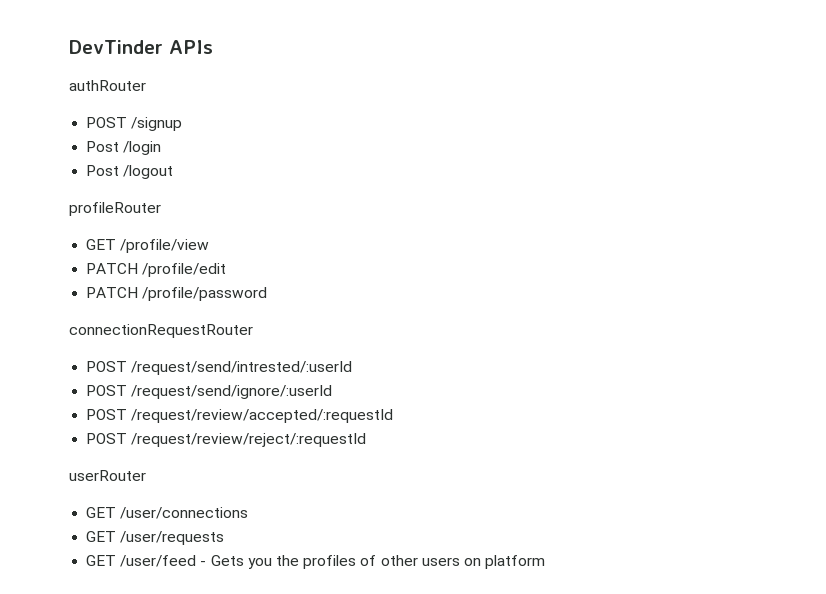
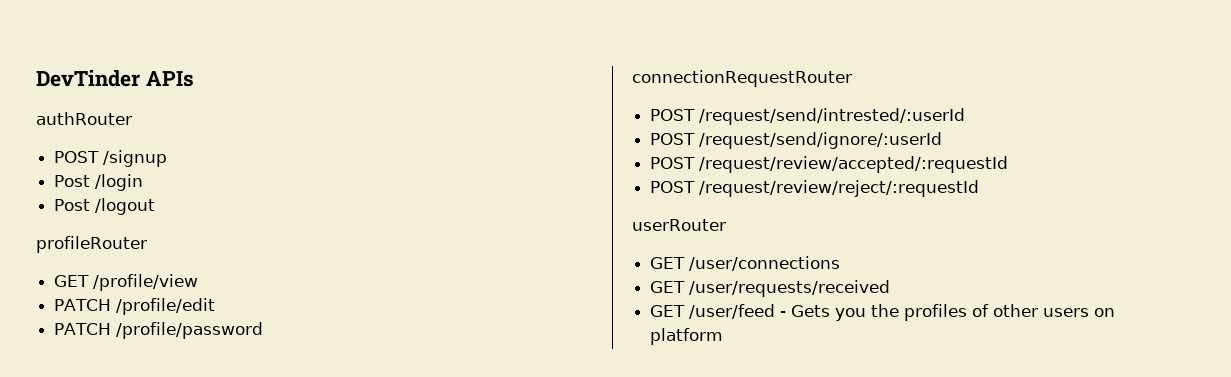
- GET /user/requests
+ GET /user/requests/received

